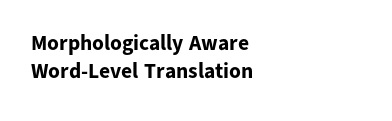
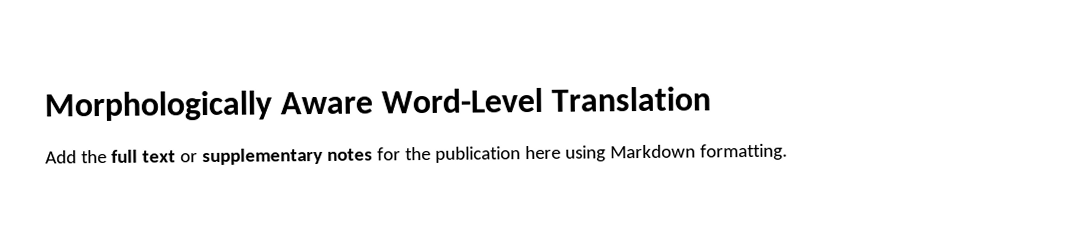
+ Add the full text or supplementary notes for the publication here using Markdown formatting.

